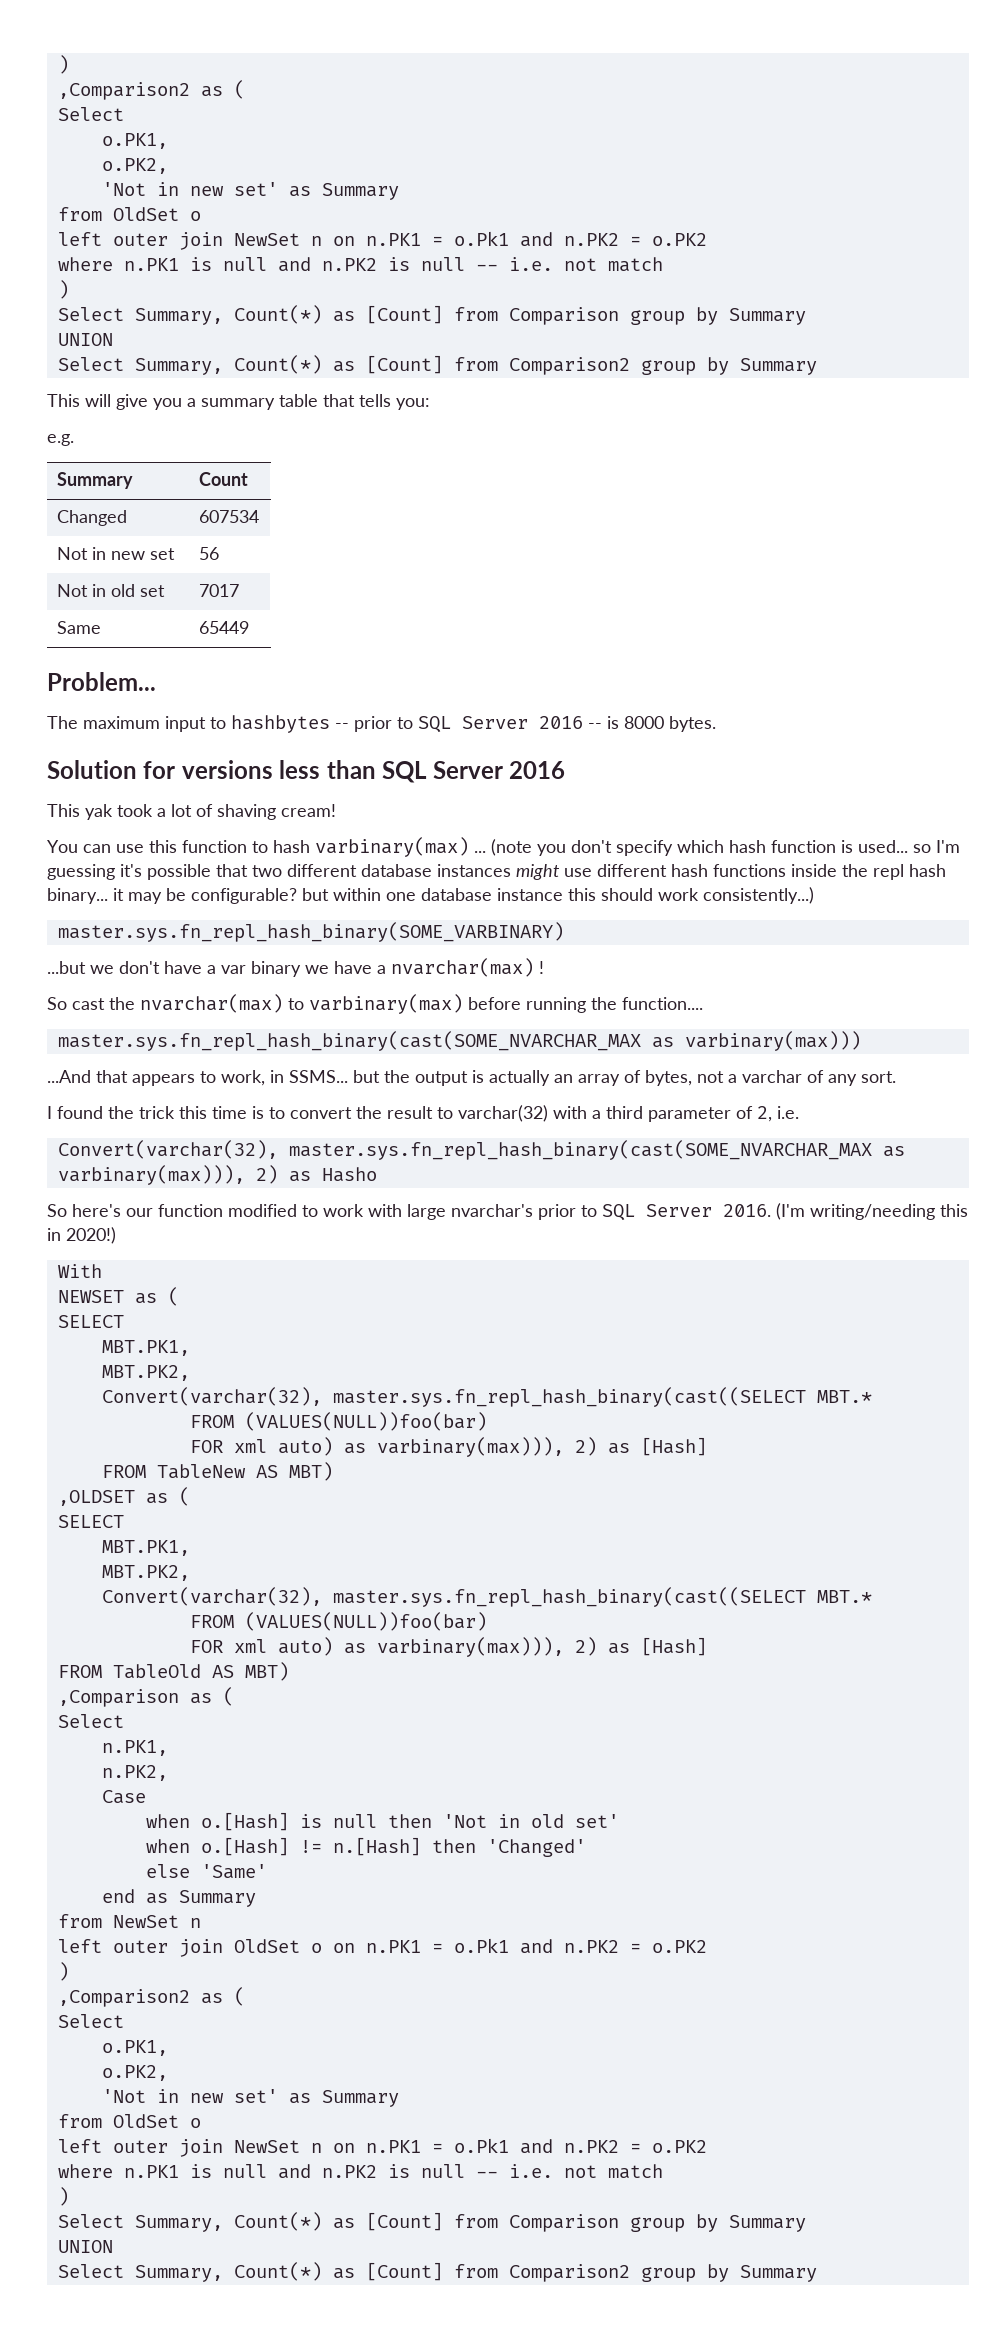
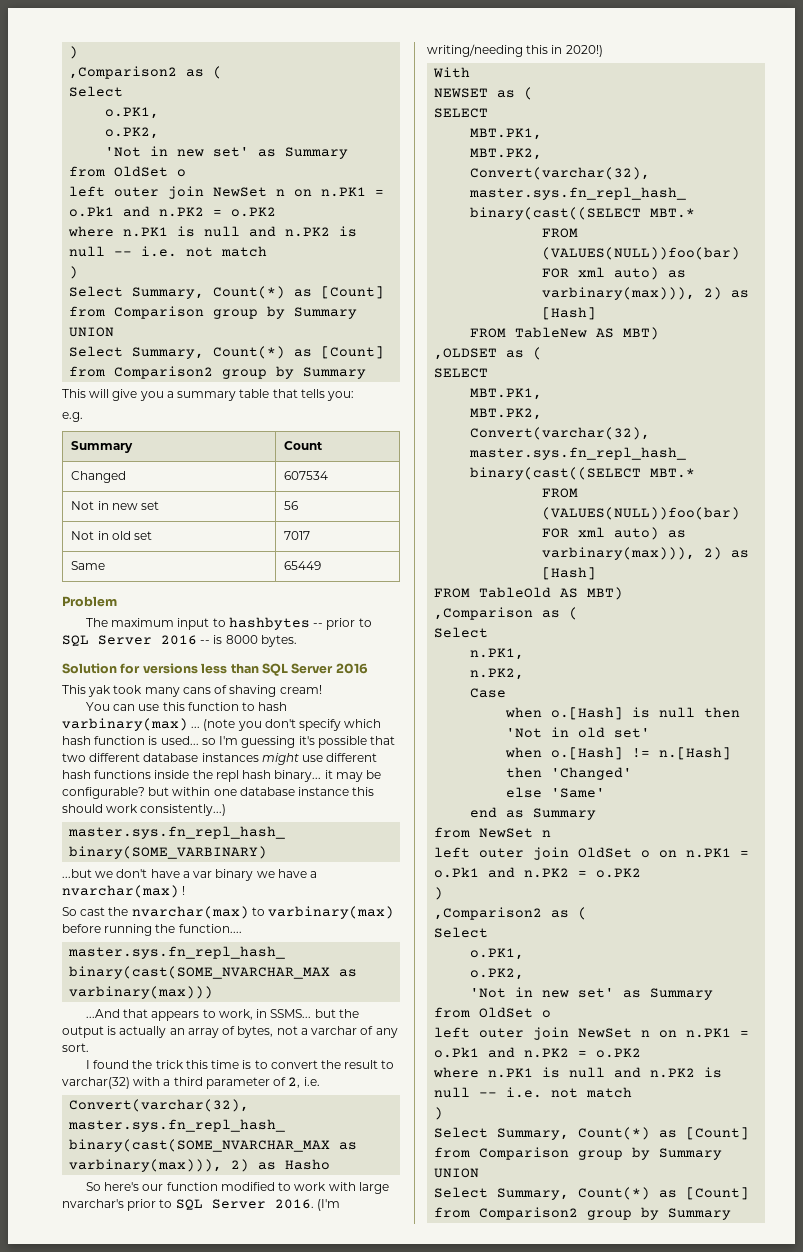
- Problem...
+ Problem
- This yak took a lot of shaving cream!
+ This yak took many cans of shaving cream!

